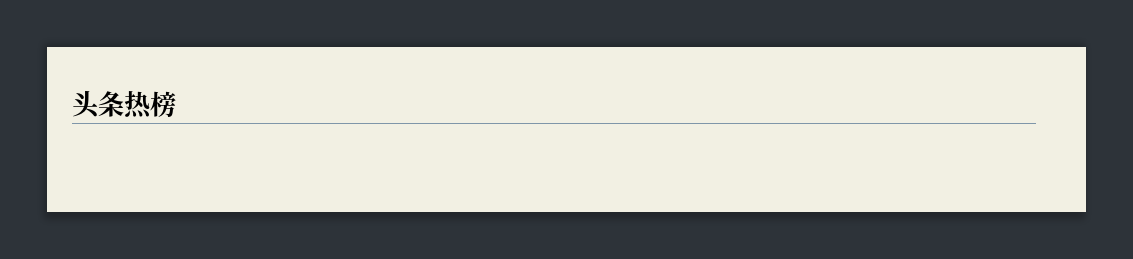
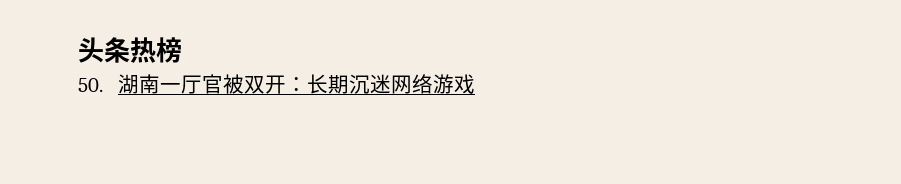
+ 50.湖南一厅官被双开：长期沉迷网络游戏

